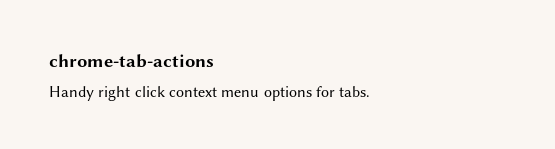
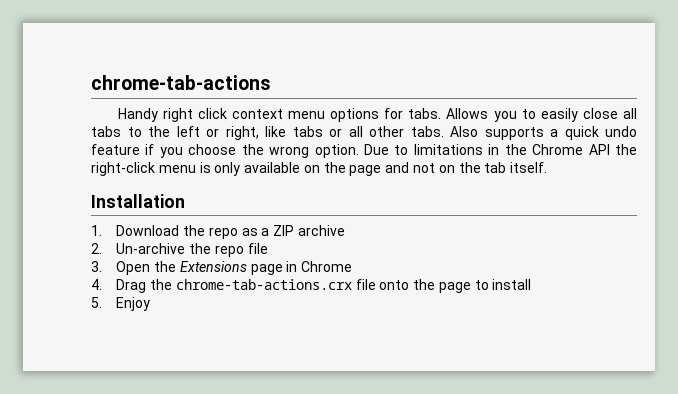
+ Allows you to easily close all tabs to the left or right, like tabs or all other tabs. Also supports a quick undo feature if you choose the wrong option. Due to limitations in the Chrome API the right-click menu is only available on the page and not on the tab itself.
+ Installation
+ 1. Download the repo as a ZIP archive
+ 2. Un-archive the repo file
+ 3. Open the Extensions page in Chrome
+ 4. Drag the chrome-tab-actions.crx file onto the page to install
+ 5. Enjoy

